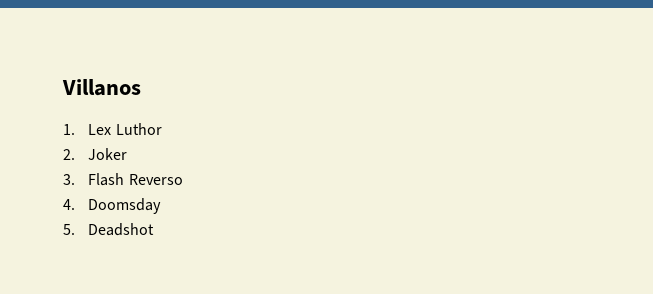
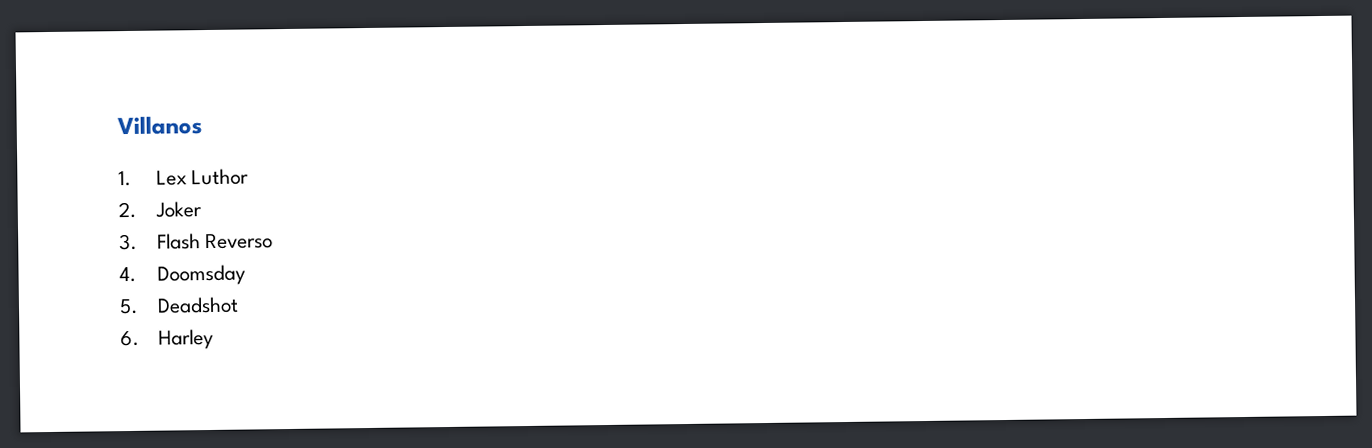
+ 6. Harley

